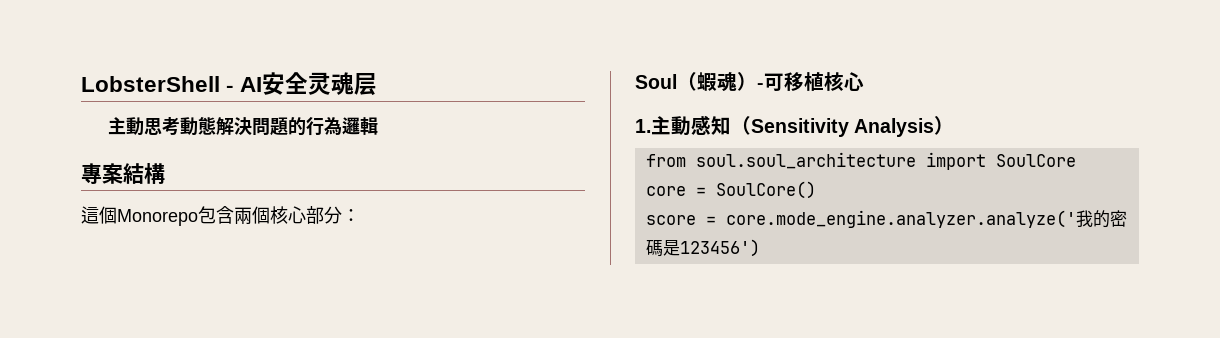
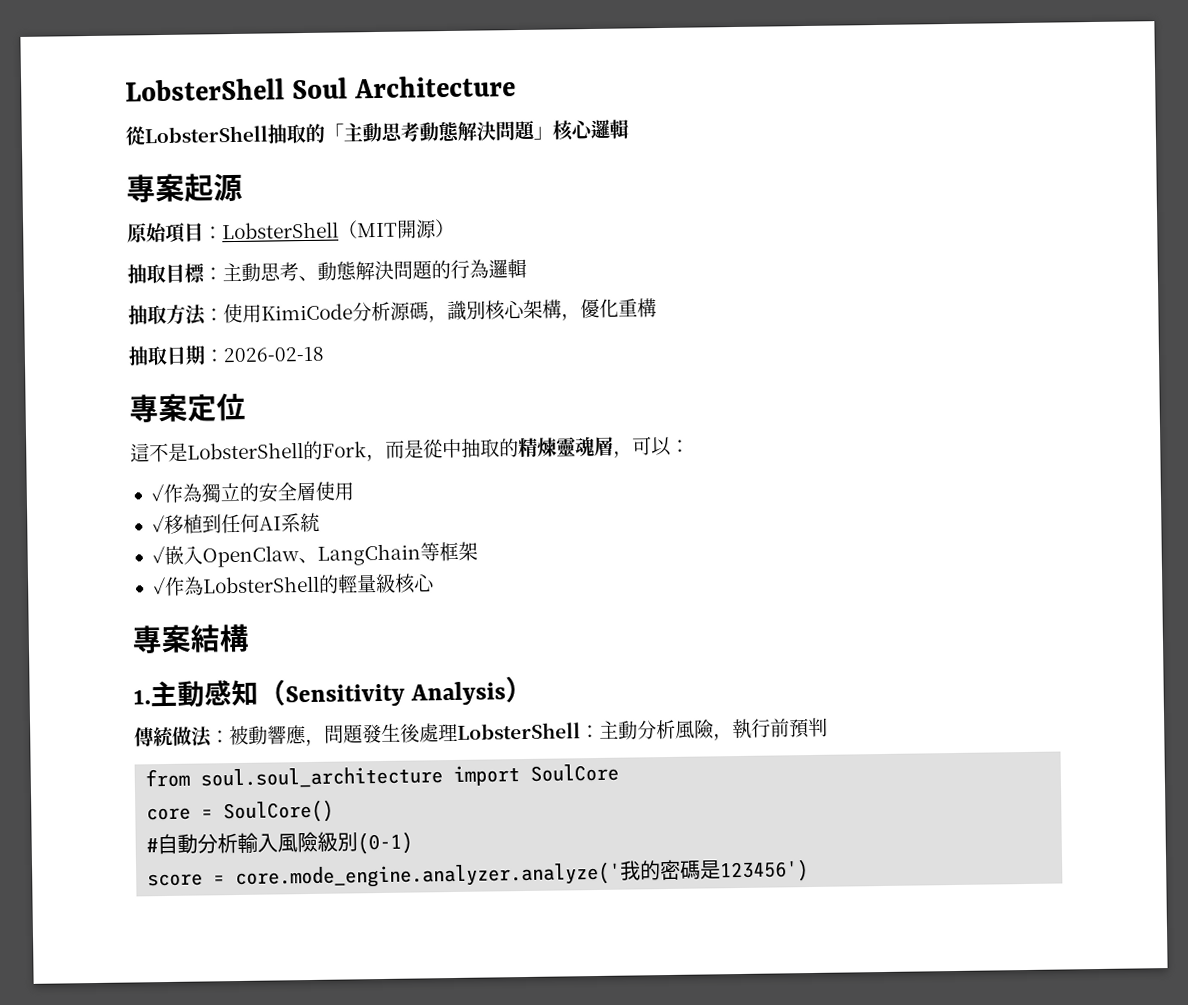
- LobsterShell - AI安全灵魂层
- 主動思考動態解決問題的行為邏輯
+ LobsterShell Soul Architecture
+ 從LobsterShell抽取的「主動思考動態解決問題」核心邏輯
+ 專案起源
+ 原始項目：LobsterShell（MIT開源）
+ 抽取目標：主動思考、動態解決問題的行為邏輯
+ 抽取方法：使用KimiCode分析源碼，識別核心架構，優化重構
+ 抽取日期：2026-02-18
+ 專案定位
+ 這不是LobsterShell的Fork，而是從中抽取的精煉靈魂層，可以：
+ ✓作為獨立的安全層使用
+ ✓移植到任何AI系統
+ ✓嵌入OpenClaw、LangChain等框架
+ ✓作為LobsterShell的輕量級核心
  專案結構
- 這個Monorepo包含兩個核心部分：
- Soul（蝦魂）-可移植核心
+ 傳統做法：被動響應，問題發生後處理LobsterShell：主動分析風險，執行前預判
+ #自動分析輸入風險級別(0-1)

